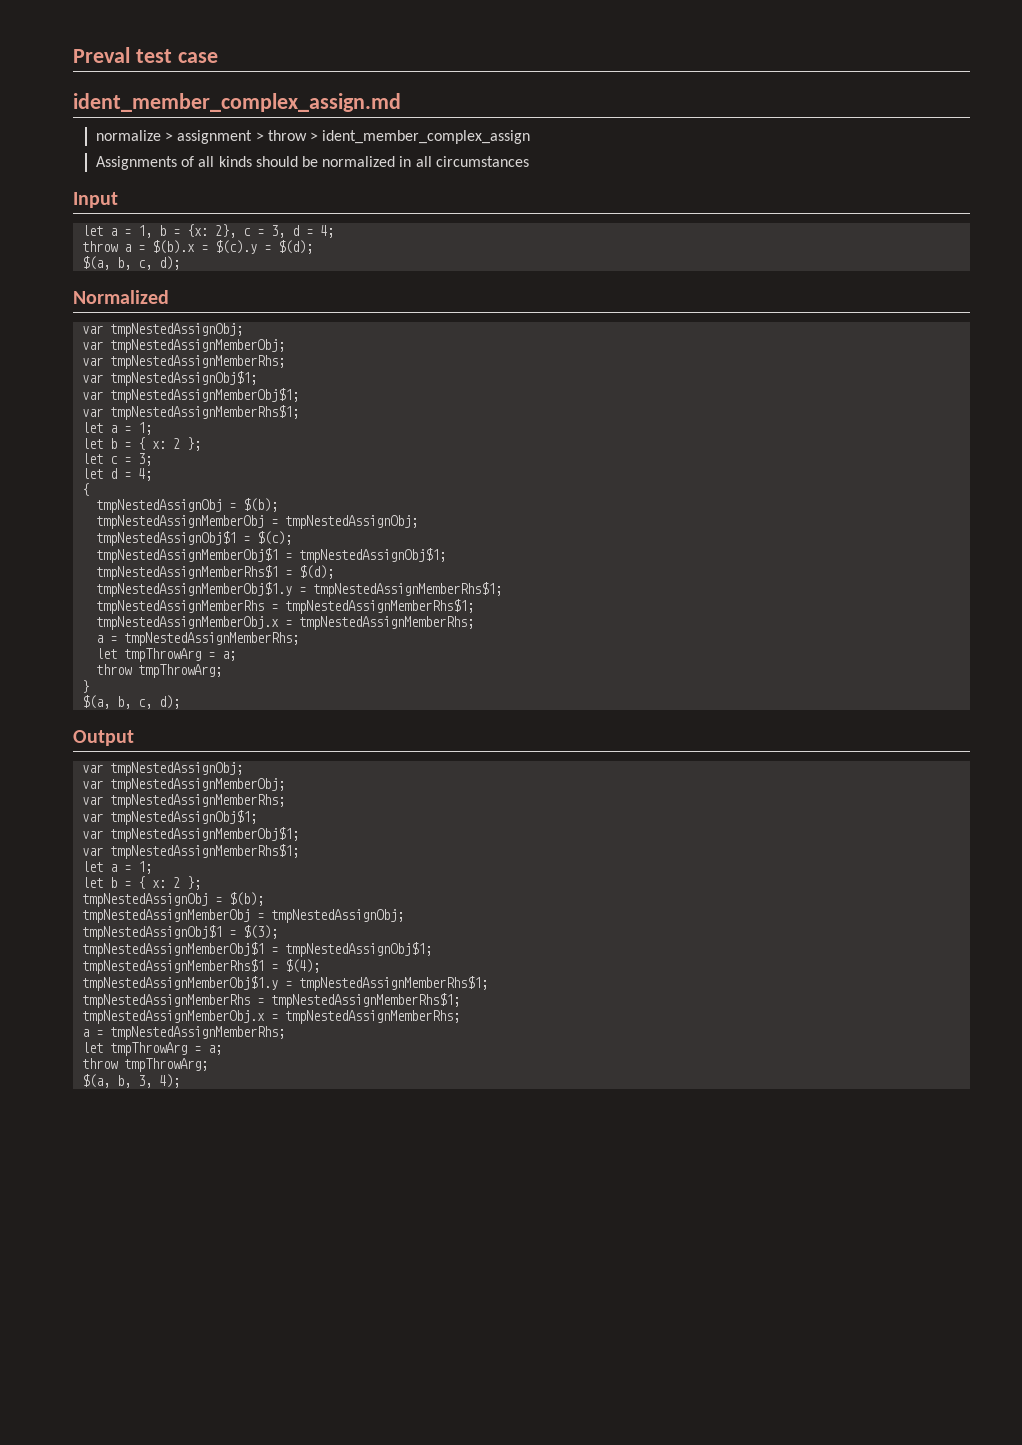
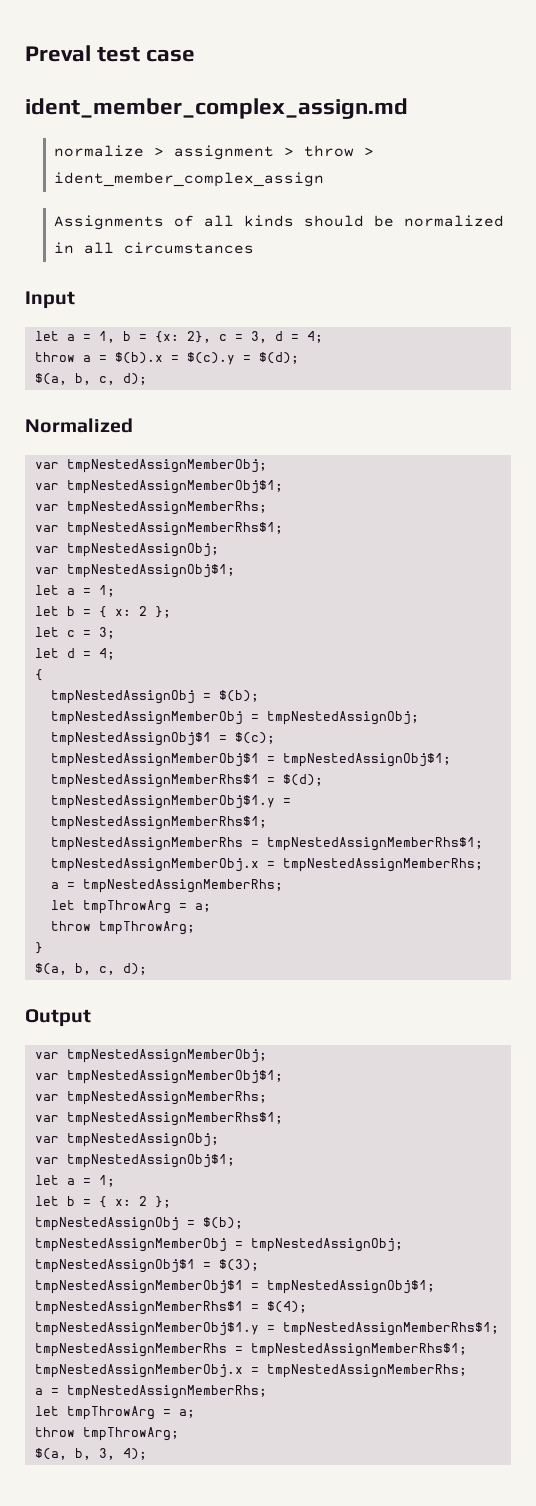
  Normalized
+ var tmpNestedAssignMemberObj;
+ var tmpNestedAssignMemberObj$1;
+ var tmpNestedAssignMemberRhs;
+ var tmpNestedAssignMemberRhs$1;
  var tmpNestedAssignObj;
- var tmpNestedAssignMemberObj;
- var tmpNestedAssignMemberRhs;
  var tmpNestedAssignObj$1;
- var tmpNestedAssignMemberObj$1;
- var tmpNestedAssignMemberRhs$1;
  Output
+ var tmpNestedAssignMemberObj;
+ var tmpNestedAssignMemberObj$1;
+ var tmpNestedAssignMemberRhs;
+ var tmpNestedAssignMemberRhs$1;
  var tmpNestedAssignObj;
- var tmpNestedAssignMemberObj;
- var tmpNestedAssignMemberRhs;
  var tmpNestedAssignObj$1;
- var tmpNestedAssignMemberObj$1;
- var tmpNestedAssignMemberRhs$1;

